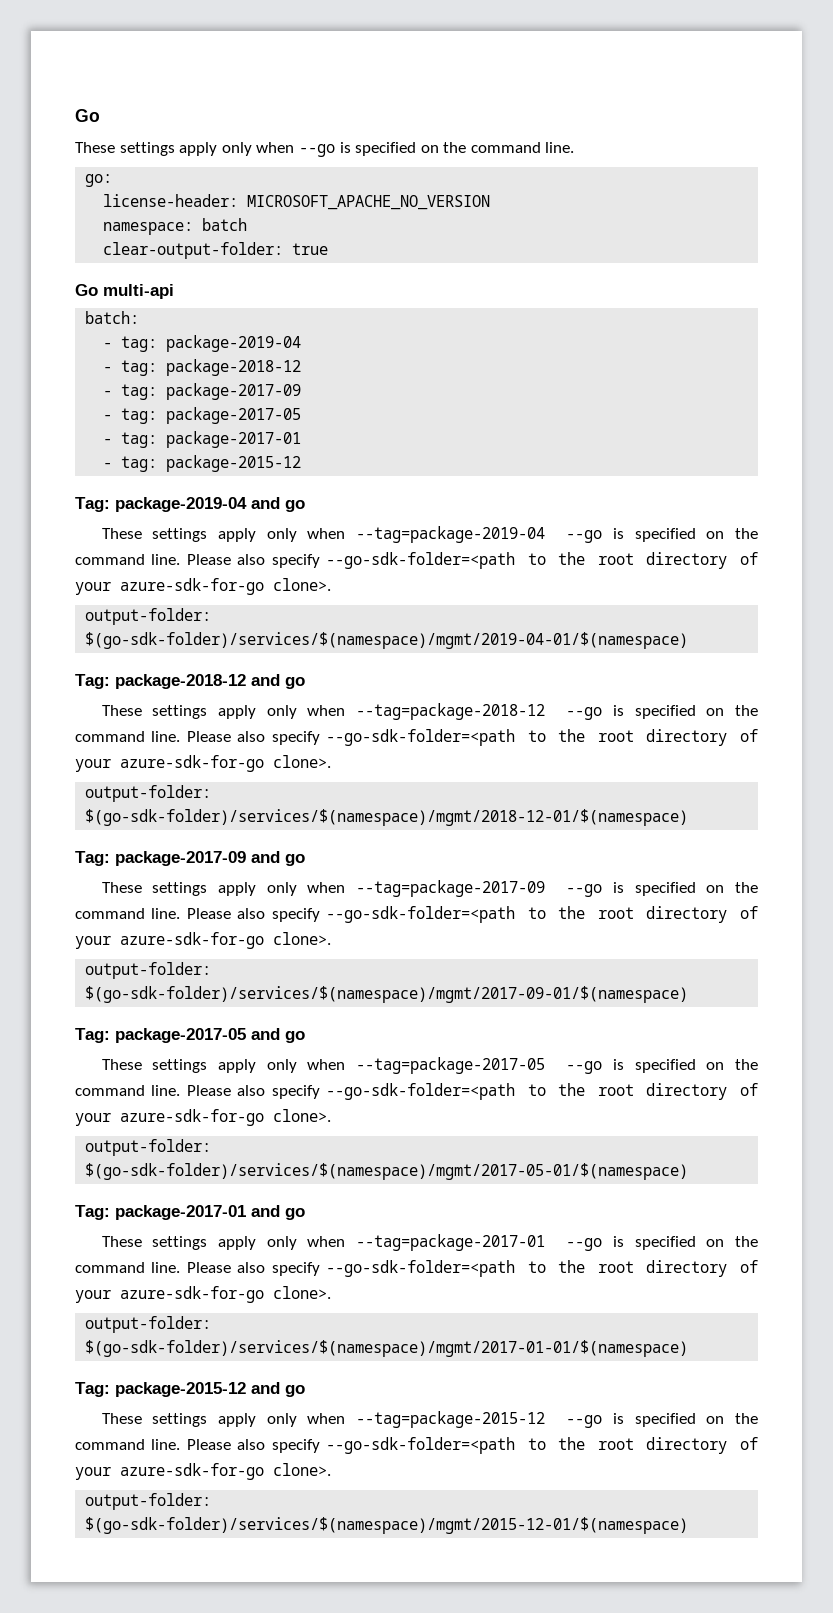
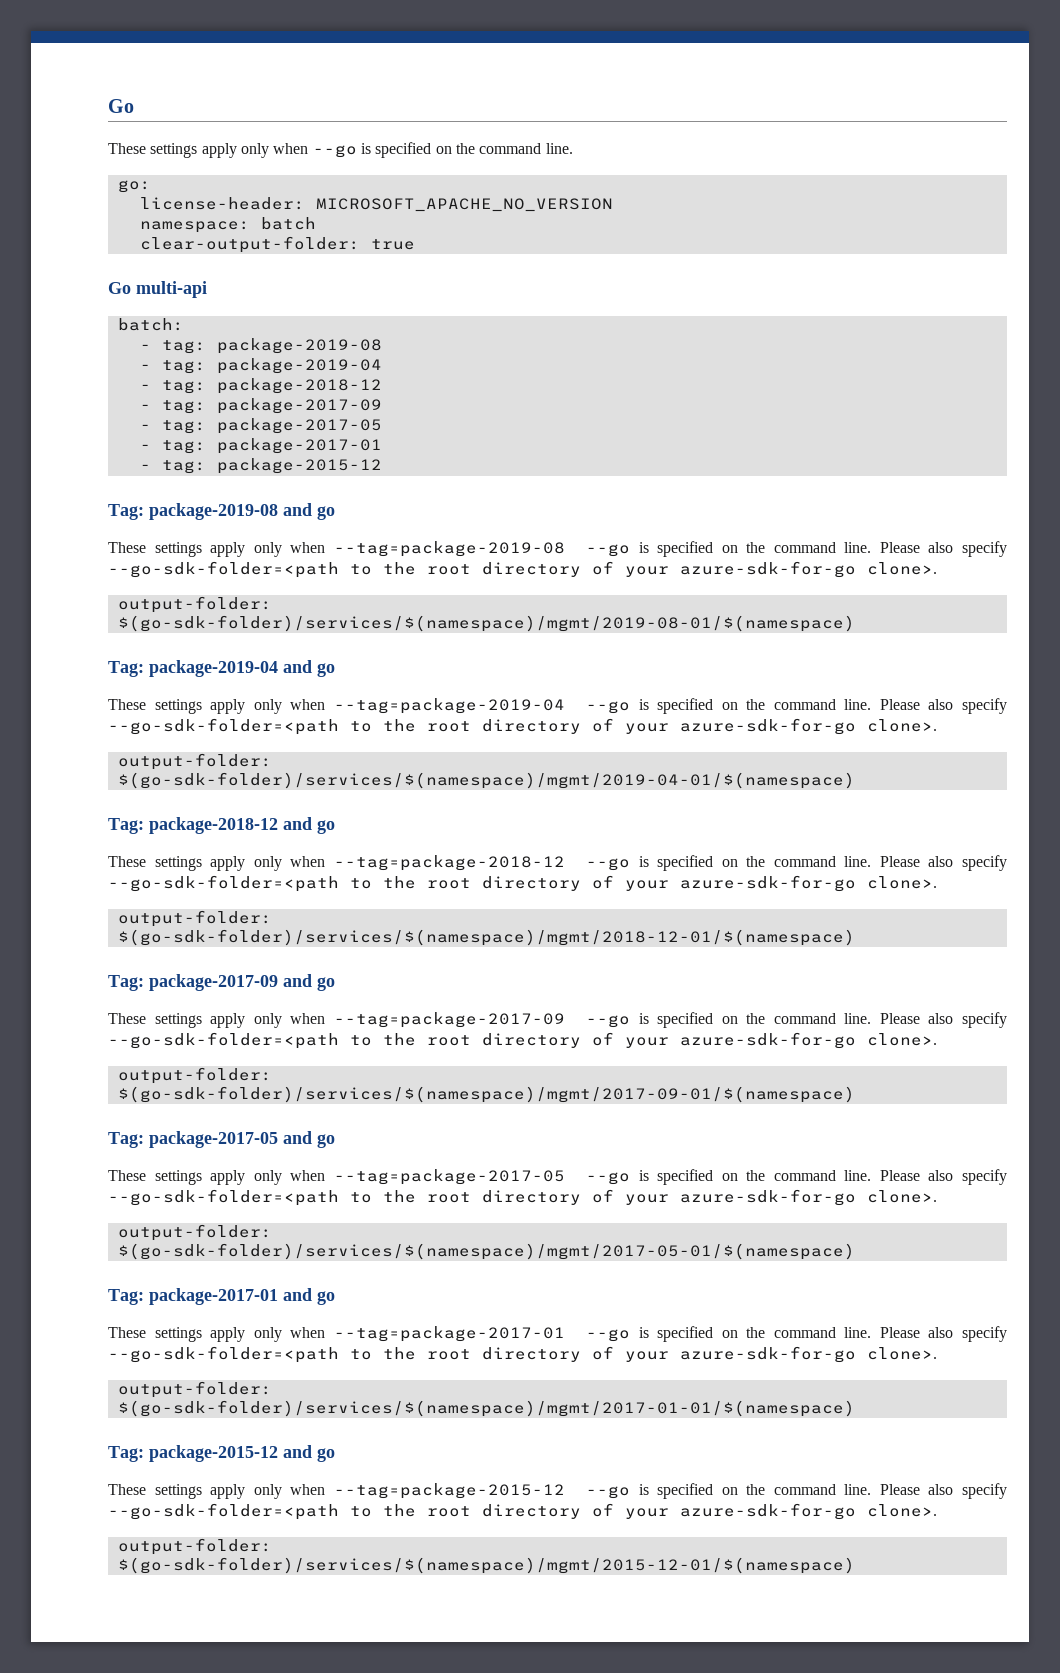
+ - tag: package-2019-08
+ Tag: package-2019-08 and go
+ These settings apply only when --tag=package-2019-08 --go is specified on the command line. Please also specify --go-sdk-folder=<path to the root directory of your azure-sdk-for-go clone>.
+ output-folder: $(go-sdk-folder)/services/$(namespace)/mgmt/2019-08-01/$(namespace)

